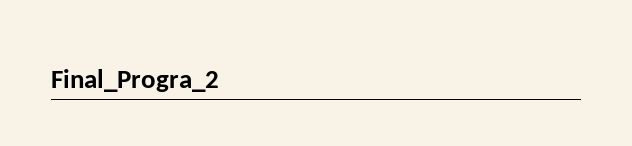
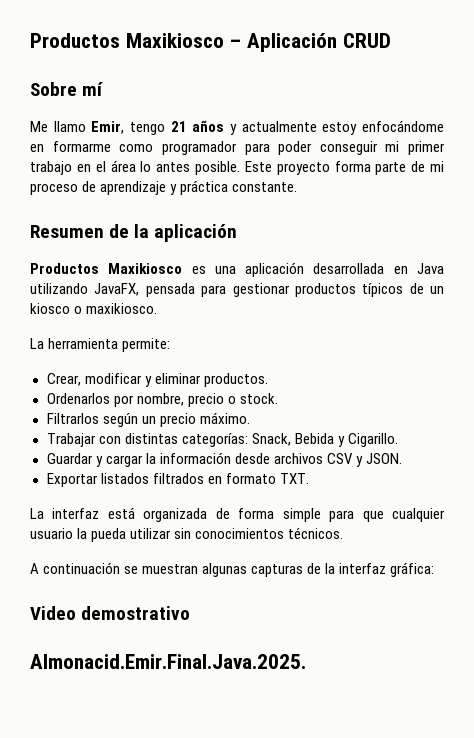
- Final_Progra_2
+ Productos Maxikiosco – Aplicación CRUD
+ Sobre mí
+ Me llamo Emir, tengo 21 años y actualmente estoy enfocándome en formarme como programador para poder conseguir mi primer trabajo en el área lo antes posible. Este proyecto forma parte de mi proceso de aprendizaje y práctica constante.
+ Resumen de la aplicación
+ Productos Maxikiosco es una aplicación desarrollada en Java utilizando JavaFX, pensada para gestionar productos típicos de un kiosco o maxikiosco.
+ La herramienta permite:
+ Crear, modificar y eliminar productos.
+ Ordenarlos por nombre, precio o stock.
+ Filtrarlos según un precio máximo.
+ Trabajar con distintas categorías: Snack, Bebida y Cigarillo.
+ Guardar y cargar la información desde archivos CSV y JSON.
+ Exportar listados filtrados en formato TXT.
+ La interfaz está organizada de forma simple para que cualquier usuario la pueda utilizar sin conocimientos técnicos.
+ A continuación se muestran algunas capturas de la interfaz gráfica:
+ Video demostrativo
+ Almonacid.Emir.Final.Java.2025.

